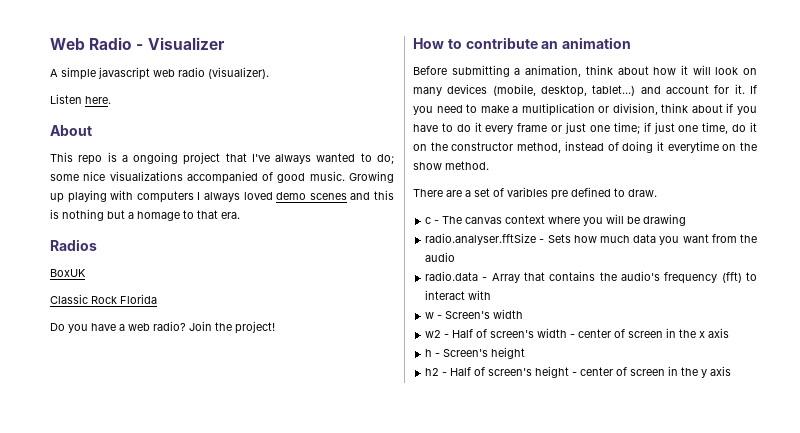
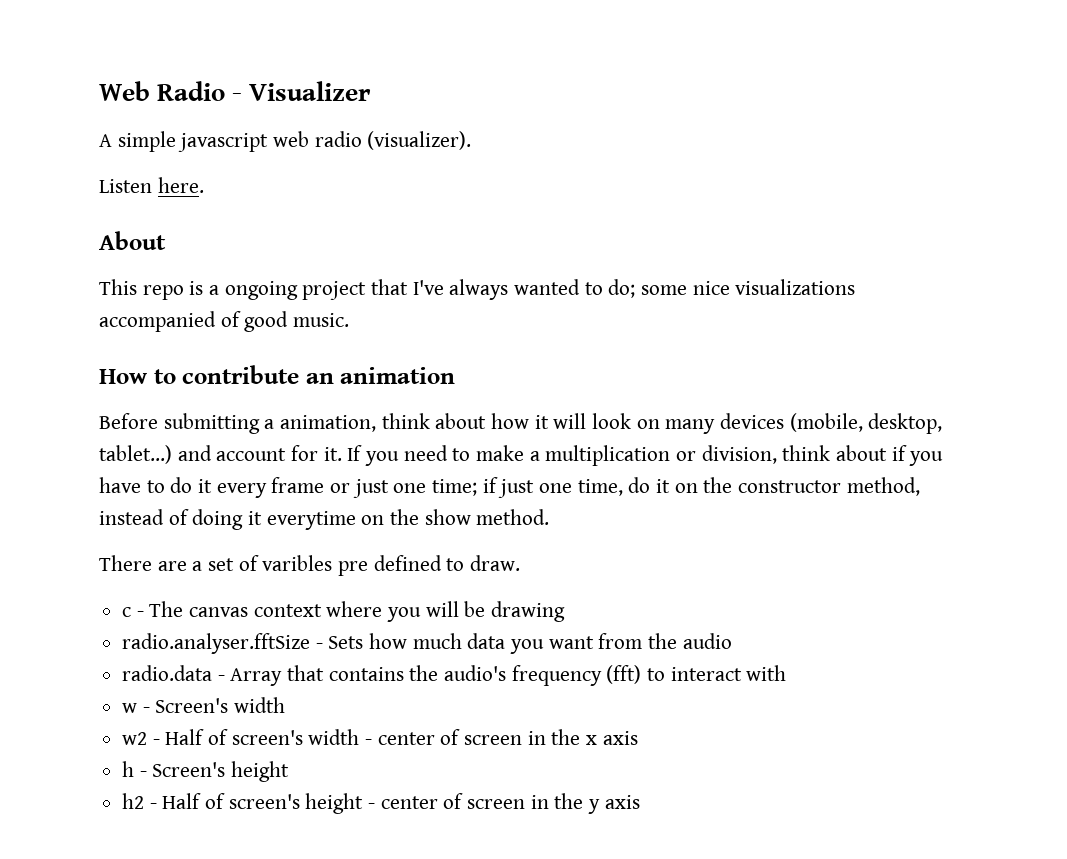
- Growing up playing with computers I always loved demo scenes and this is nothing but a homage to that era.
- Radios
- BoxUK
- Classic Rock Florida
- Do you have a web radio? Join the project!

